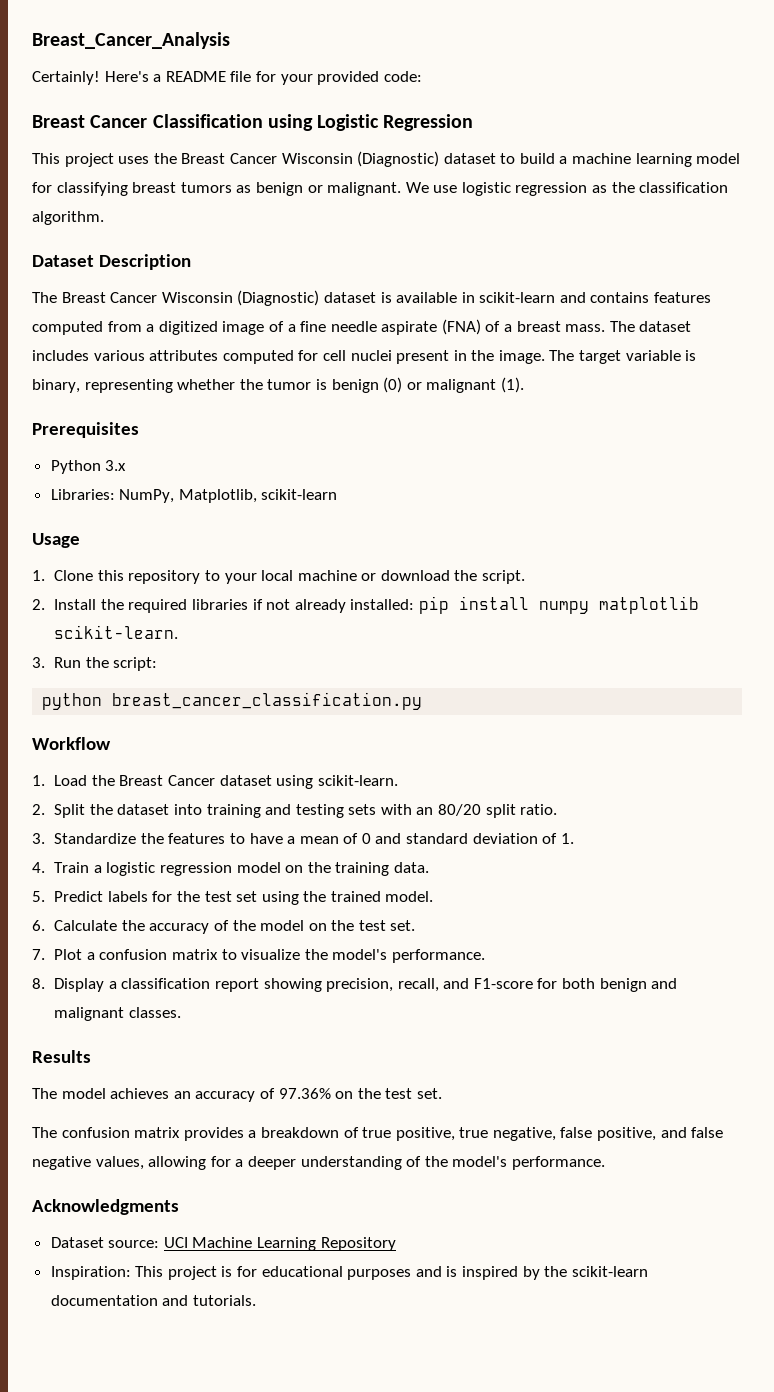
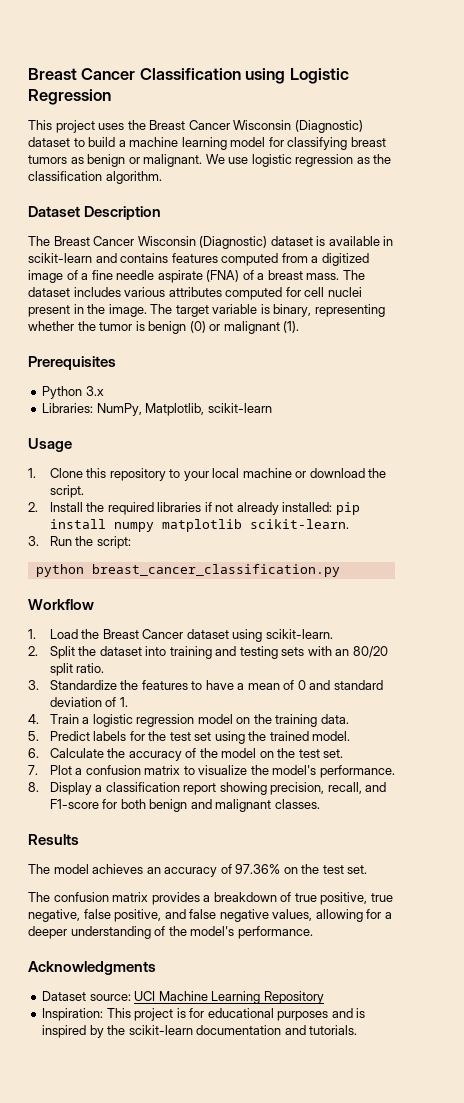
- Breast_Cancer_Analysis
- Certainly! Here's a README file for your provided code:

